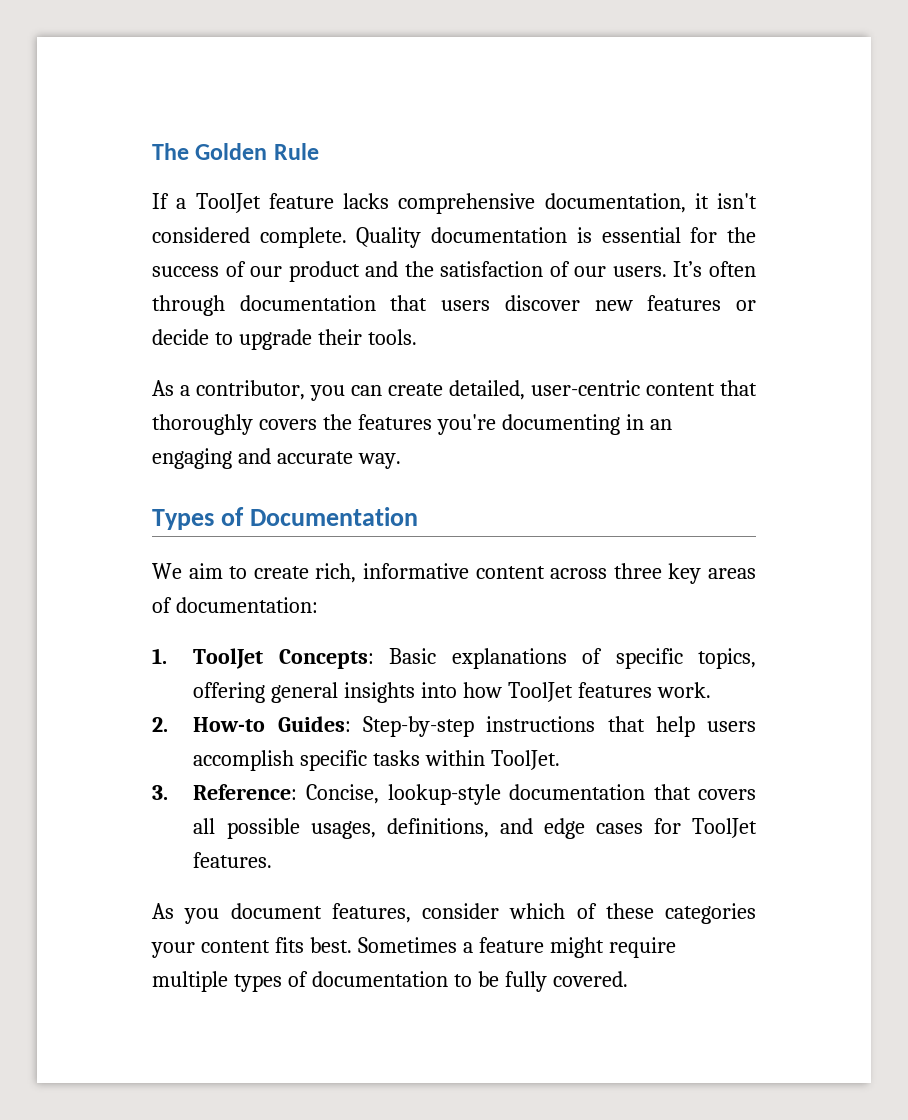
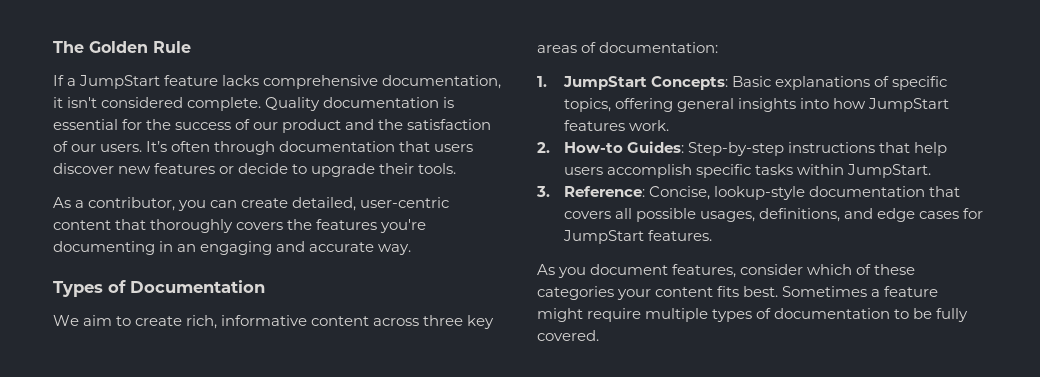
- If a ToolJet feature lacks comprehensive documentation, it isn't considered complete.
+ If a JumpStart feature lacks comprehensive documentation, it isn't considered complete.
- 1. ToolJet Concepts: Basic explanations of specific topics, offering general insights into how ToolJet features work.
+ 1. JumpStart Concepts: Basic explanations of specific topics, offering general insights into how JumpStart features work.
- 2. How-to Guides: Step-by-step instructions that help users accomplish specific tasks within ToolJet.
+ 2. How-to Guides: Step-by-step instructions that help users accomplish specific tasks within JumpStart.
- 3. Reference: Concise, lookup-style documentation that covers all possible usages, definitions, and edge cases for ToolJet features.
+ 3. Reference: Concise, lookup-style documentation that covers all possible usages, definitions, and edge cases for JumpStart features.

